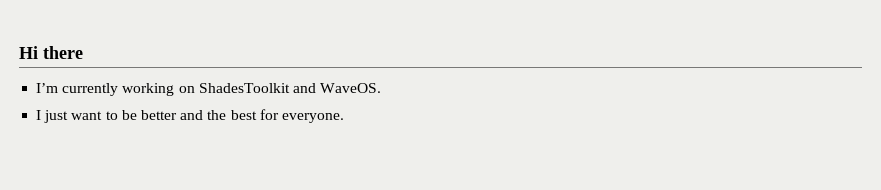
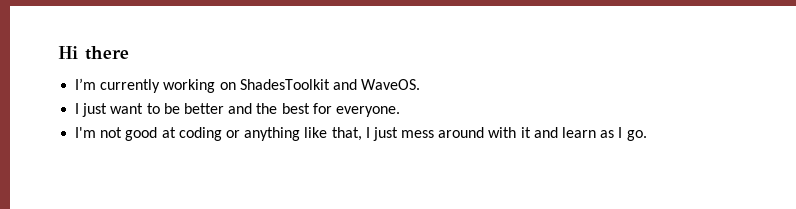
+ I'm not good at coding or anything like that, I just mess around with it and learn as I go.

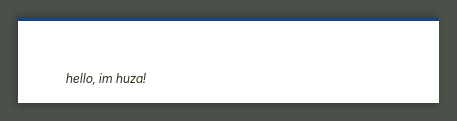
- Hi there
- I’m currently working on ShadesToolkit and WaveOS.
- I just want to be better and the best for everyone.
- I'm not good at coding or anything like that, I just mess around with it and learn as I go.
+ hello, im huza!

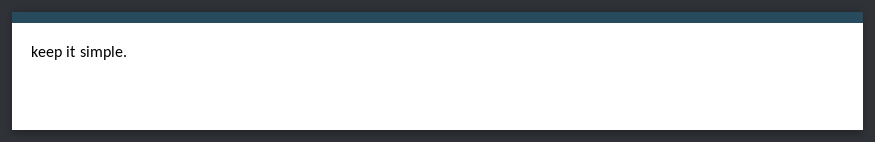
- hello, im huza!
+ keep it simple.

